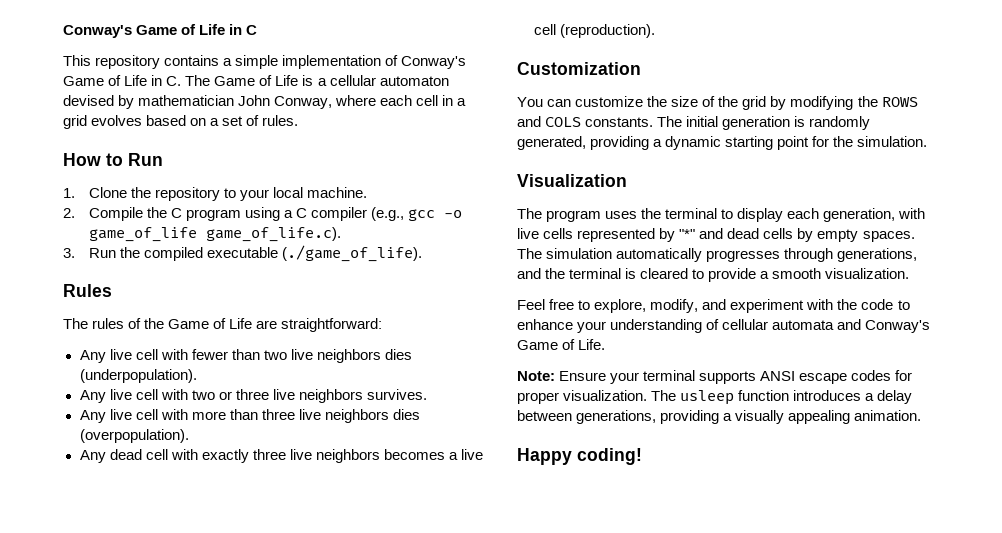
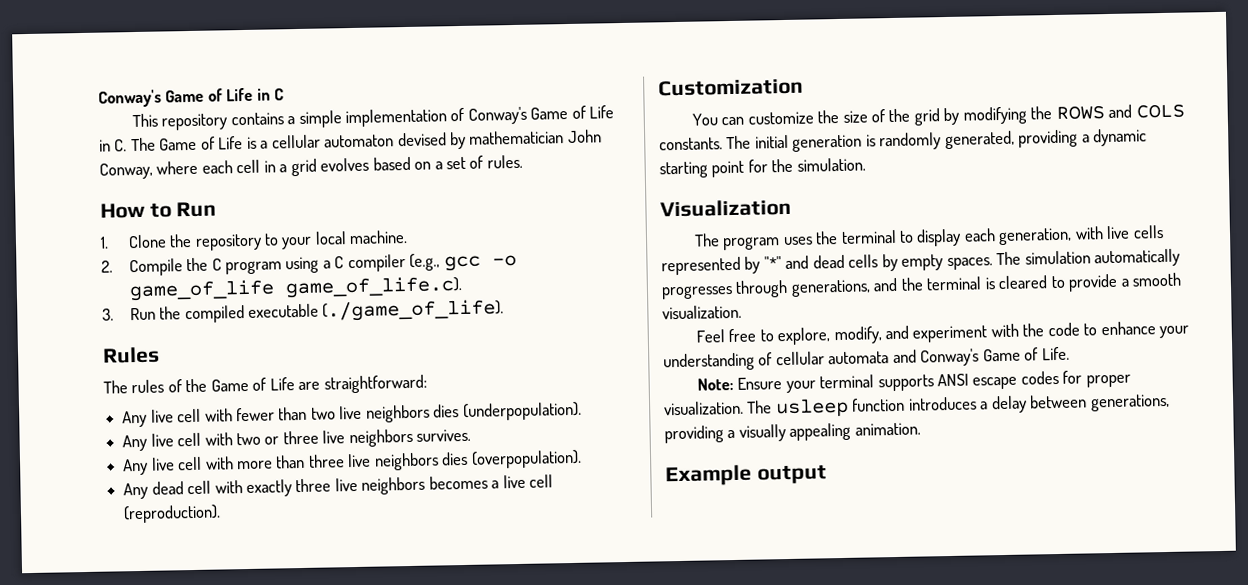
- Happy coding!
+ Example output

